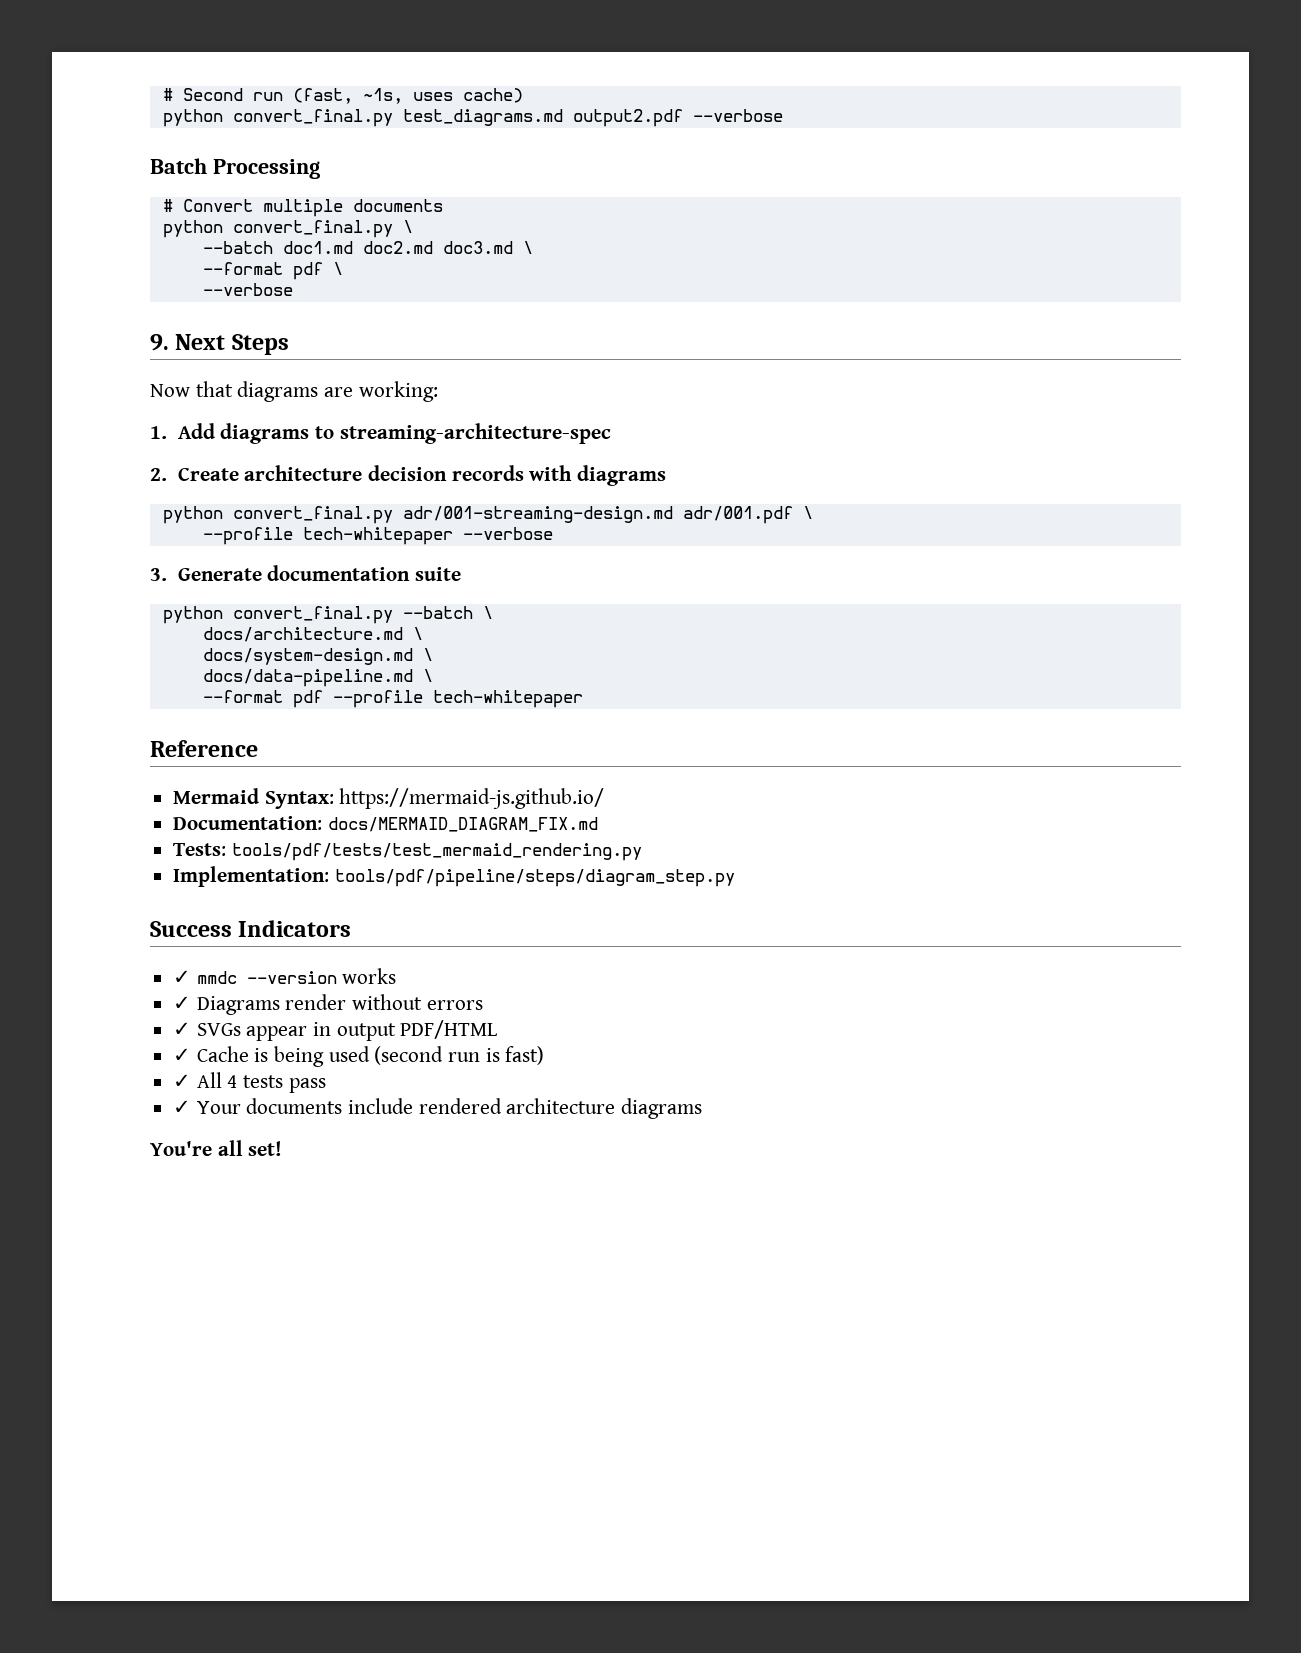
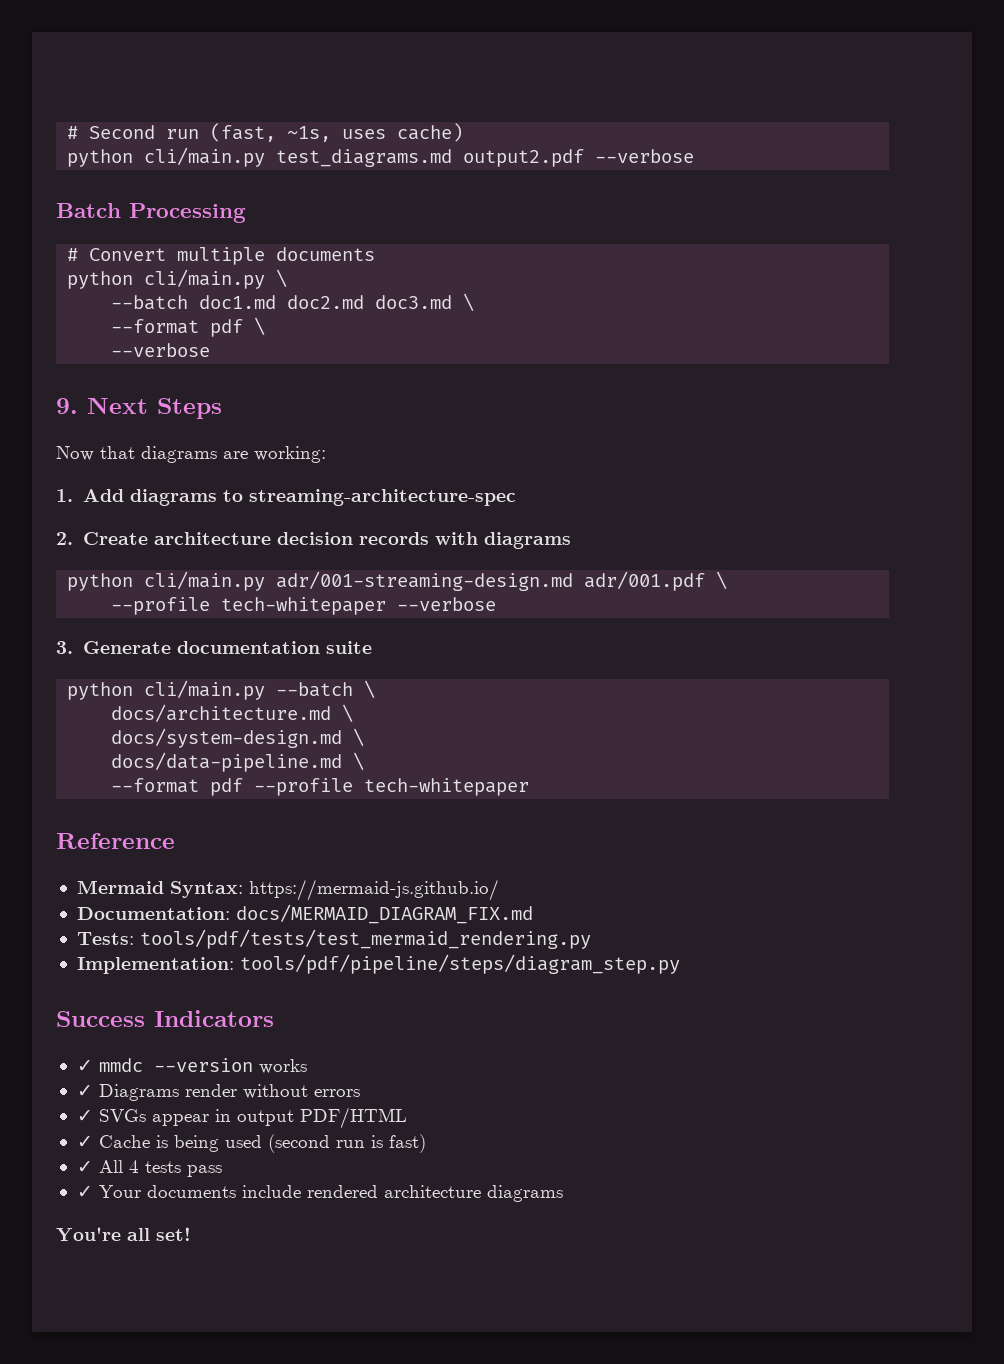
- python convert_final.py test_diagrams.md output2.pdf --verbose
+ python cli/main.py test_diagrams.md output2.pdf --verbose
- python convert_final.py \
+ python cli/main.py \
- python convert_final.py adr/001-streaming-design.md adr/001.pdf \
+ python cli/main.py adr/001-streaming-design.md adr/001.pdf \
- python convert_final.py --batch \
+ python cli/main.py --batch \

